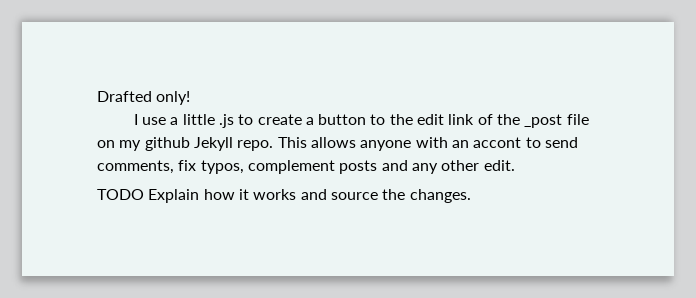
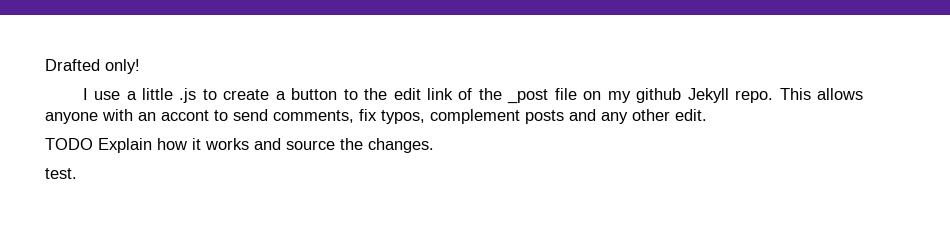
+ test.

